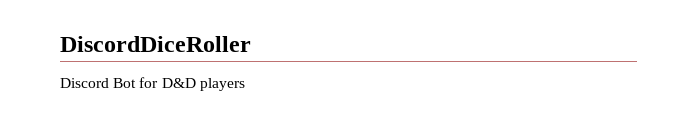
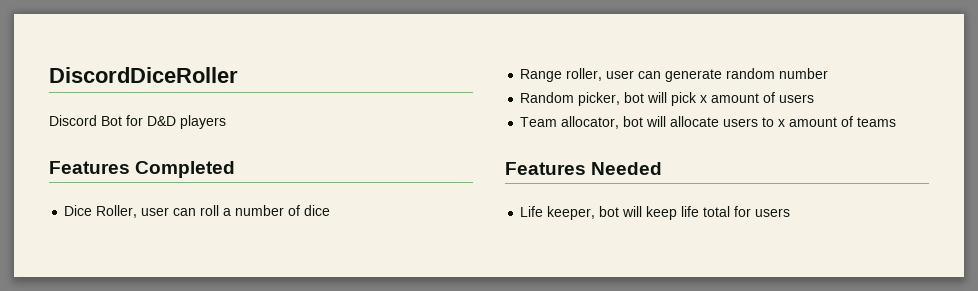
+ Features Completed
+ Dice Roller, user can roll a number of dice
+ Range roller, user can generate random number
+ Random picker, bot will pick x amount of users
+ Team allocator, bot will allocate users to x amount of teams
+ Features Needed
+ Life keeper, bot will keep life total for users

